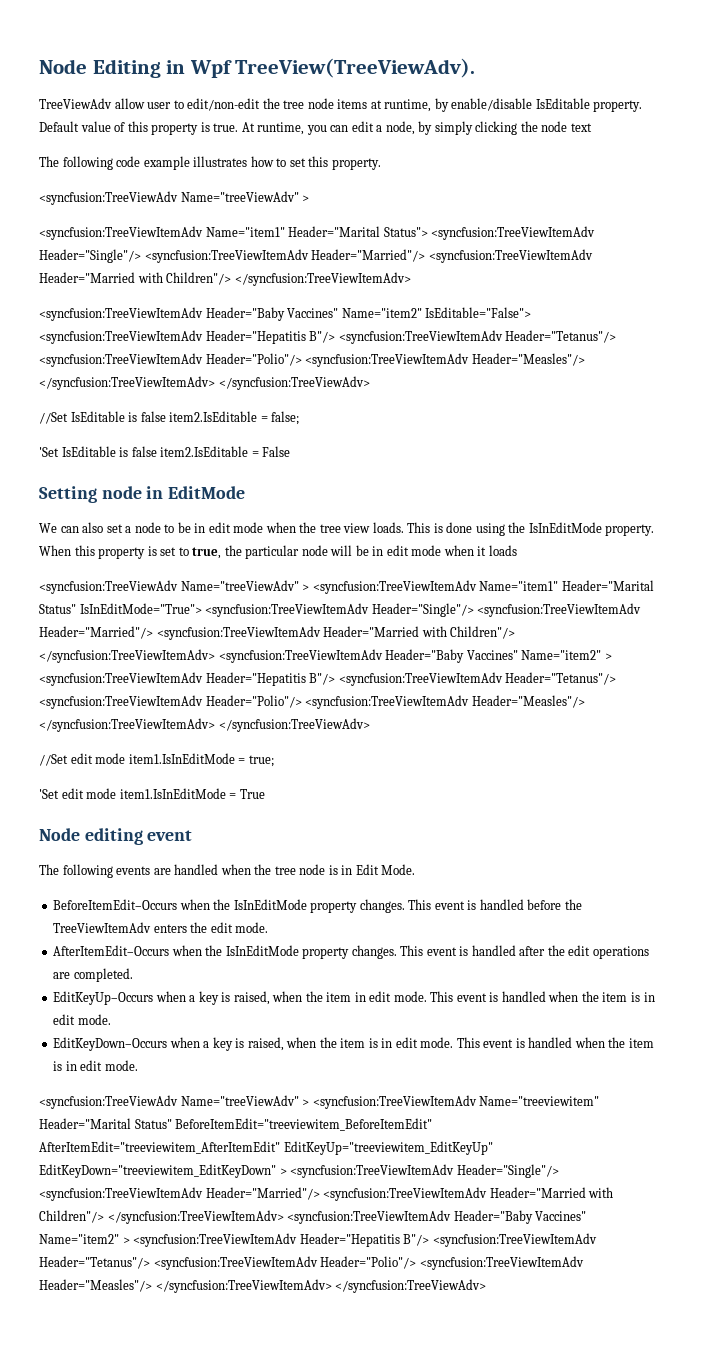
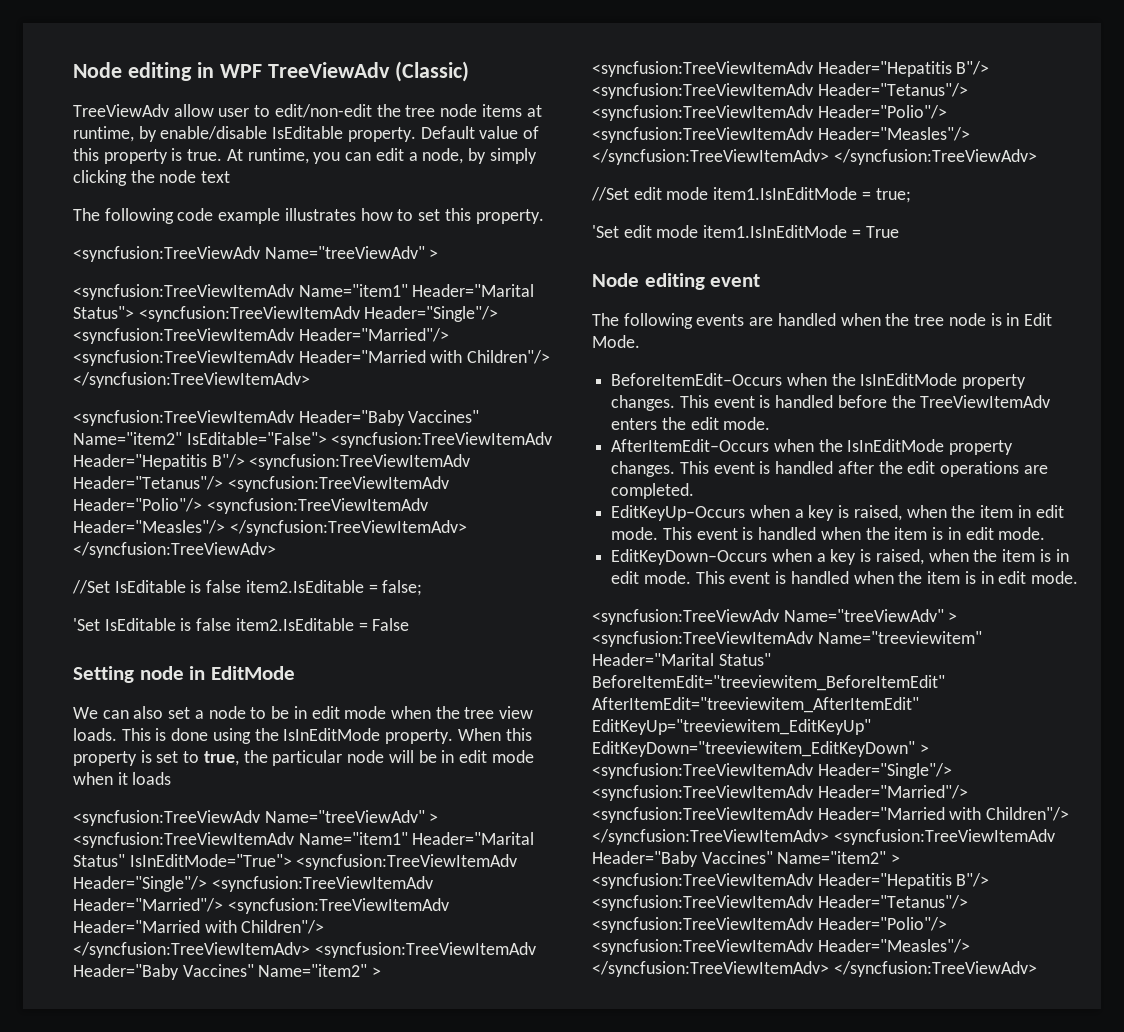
- Node Editing in Wpf TreeView(TreeViewAdv).
+ Node editing in WPF TreeViewAdv (Classic)

